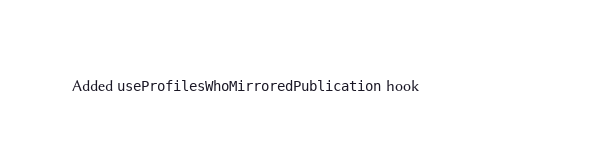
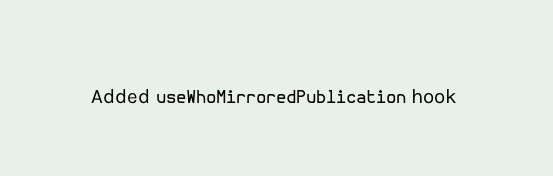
- Added useProfilesWhoMirroredPublication hook
+ Added useWhoMirroredPublication hook

